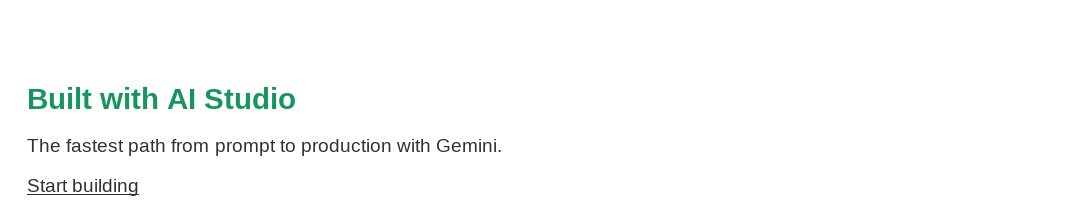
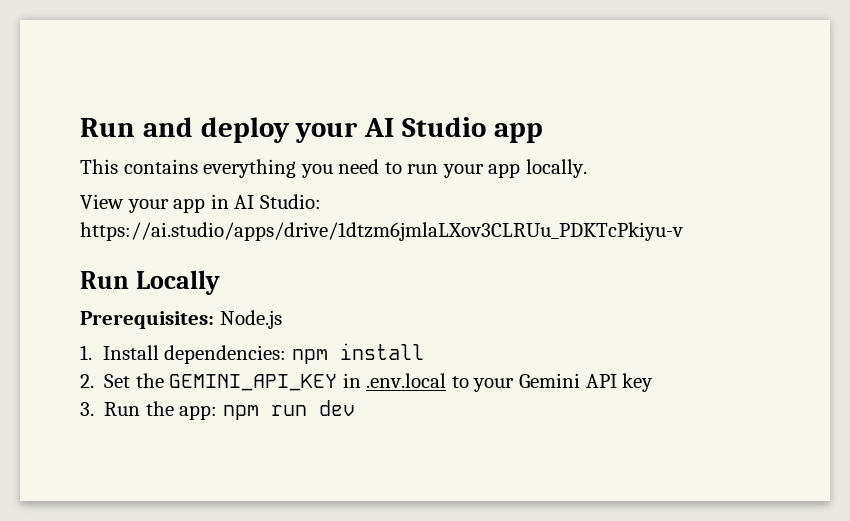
- Built with AI Studio
- The fastest path from prompt to production with Gemini.
- Start building
+ Run and deploy your AI Studio app
+ This contains everything you need to run your app locally.
+ View your app in AI Studio: https://ai.studio/apps/drive/1dtzm6jmlaLXov3CLRUu_PDKTcPkiyu-v
+ Run Locally
+ Prerequisites: Node.js
+ 1. Install dependencies: npm install
+ 2. Set the GEMINI_API_KEY in .env.local to your Gemini API key
+ 3. Run the app: npm run dev

